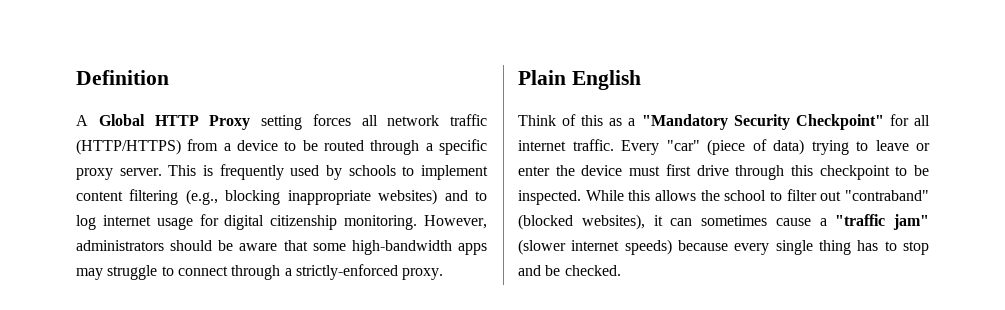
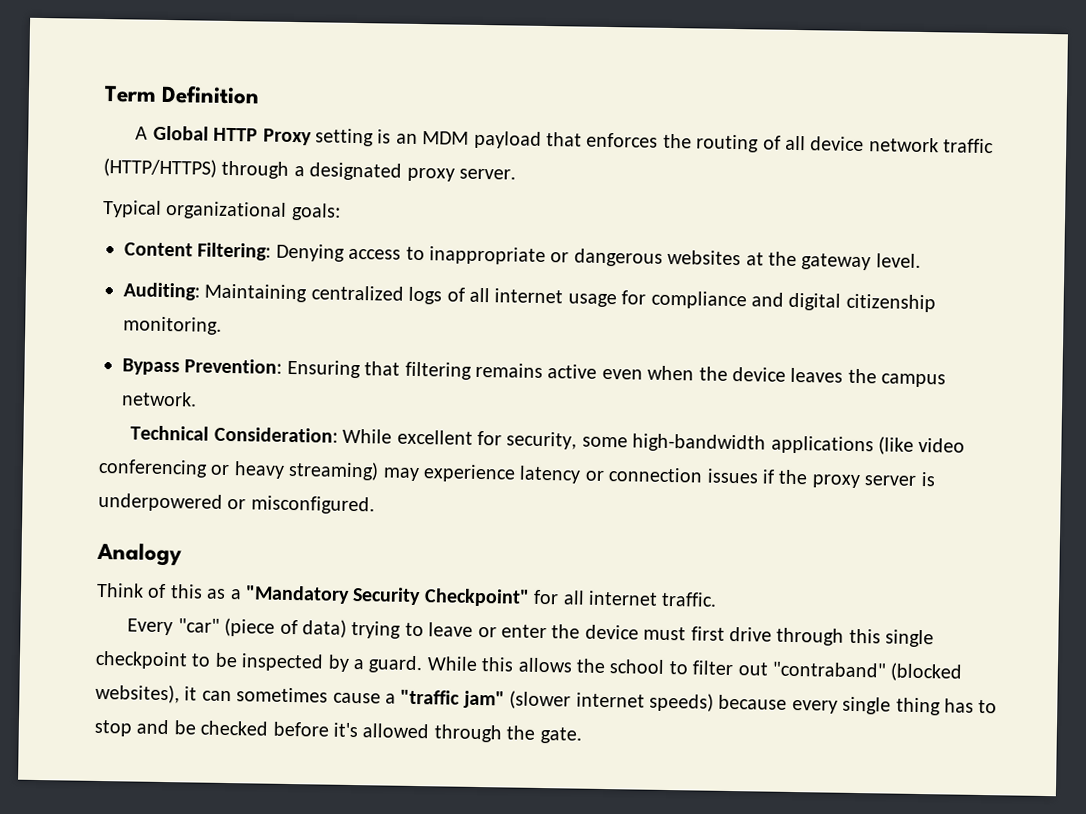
- Definition
+ Term Definition
- A Global HTTP Proxy setting forces all network traffic (HTTP/HTTPS) from a device to be routed through a specific proxy server. This is frequently used by schools to implement content filtering (e.g., blocking inappropriate websites) and to log internet usage for digital citizenship monitoring. However, administrators should be aware that some high-bandwidth apps may struggle to connect through a strictly-enforced proxy.
- Plain English
+ A Global HTTP Proxy setting is an MDM payload that enforces the routing of all device network traffic (HTTP/HTTPS) through a designated proxy server.
+ Typical organizational goals:
+ Content Filtering: Denying access to inappropriate or dangerous websites at the gateway level.
+ Auditing: Maintaining centralized logs of all internet usage for compliance and digital citizenship monitoring.
+ Bypass Prevention: Ensuring that filtering remains active even when the device leaves the campus network.
+ Technical Consideration: While excellent for security, some high-bandwidth applications (like video conferencing or heavy streaming) may experience latency or connection issues if the proxy server is underpowered or misconfigured.
+ Analogy
- Think of this as a "Mandatory Security Checkpoint" for all internet traffic. Every "car" (piece of data) trying to leave or enter the device must first drive through this checkpoint to be inspected.
+ Think of this as a "Mandatory Security Checkpoint" for all internet traffic.
+ Every "car" (piece of data) trying to leave or enter the device must first drive through this single checkpoint to be inspected by a guard.
- While this allows the school to filter out "contraband" (blocked websites), it can sometimes cause a "traffic jam" (slower internet speeds) because every single thing has to stop and be checked.
+ While this allows the school to filter out "contraband" (blocked websites), it can sometimes cause a "traffic jam" (slower internet speeds) because every single thing has to stop and be checked before it's allowed through the gate.

